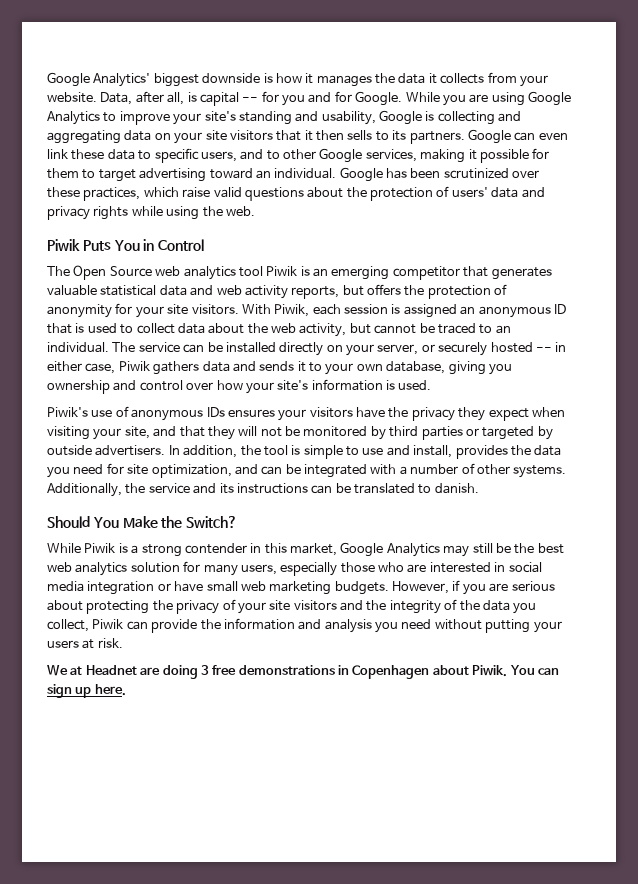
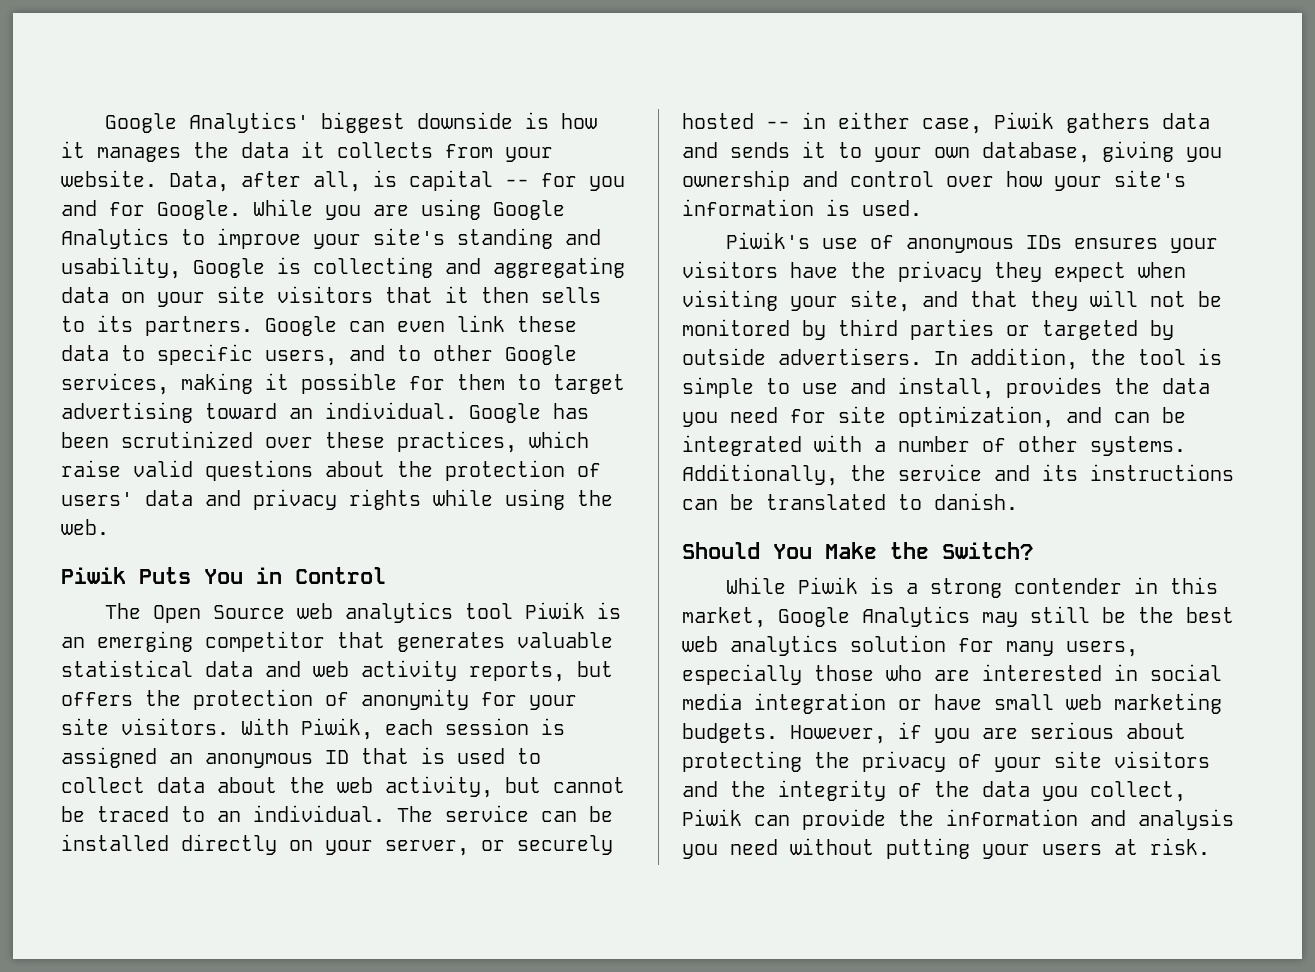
- We at Headnet are doing 3 free demonstrations in Copenhagen about Piwik. You can sign up here.

